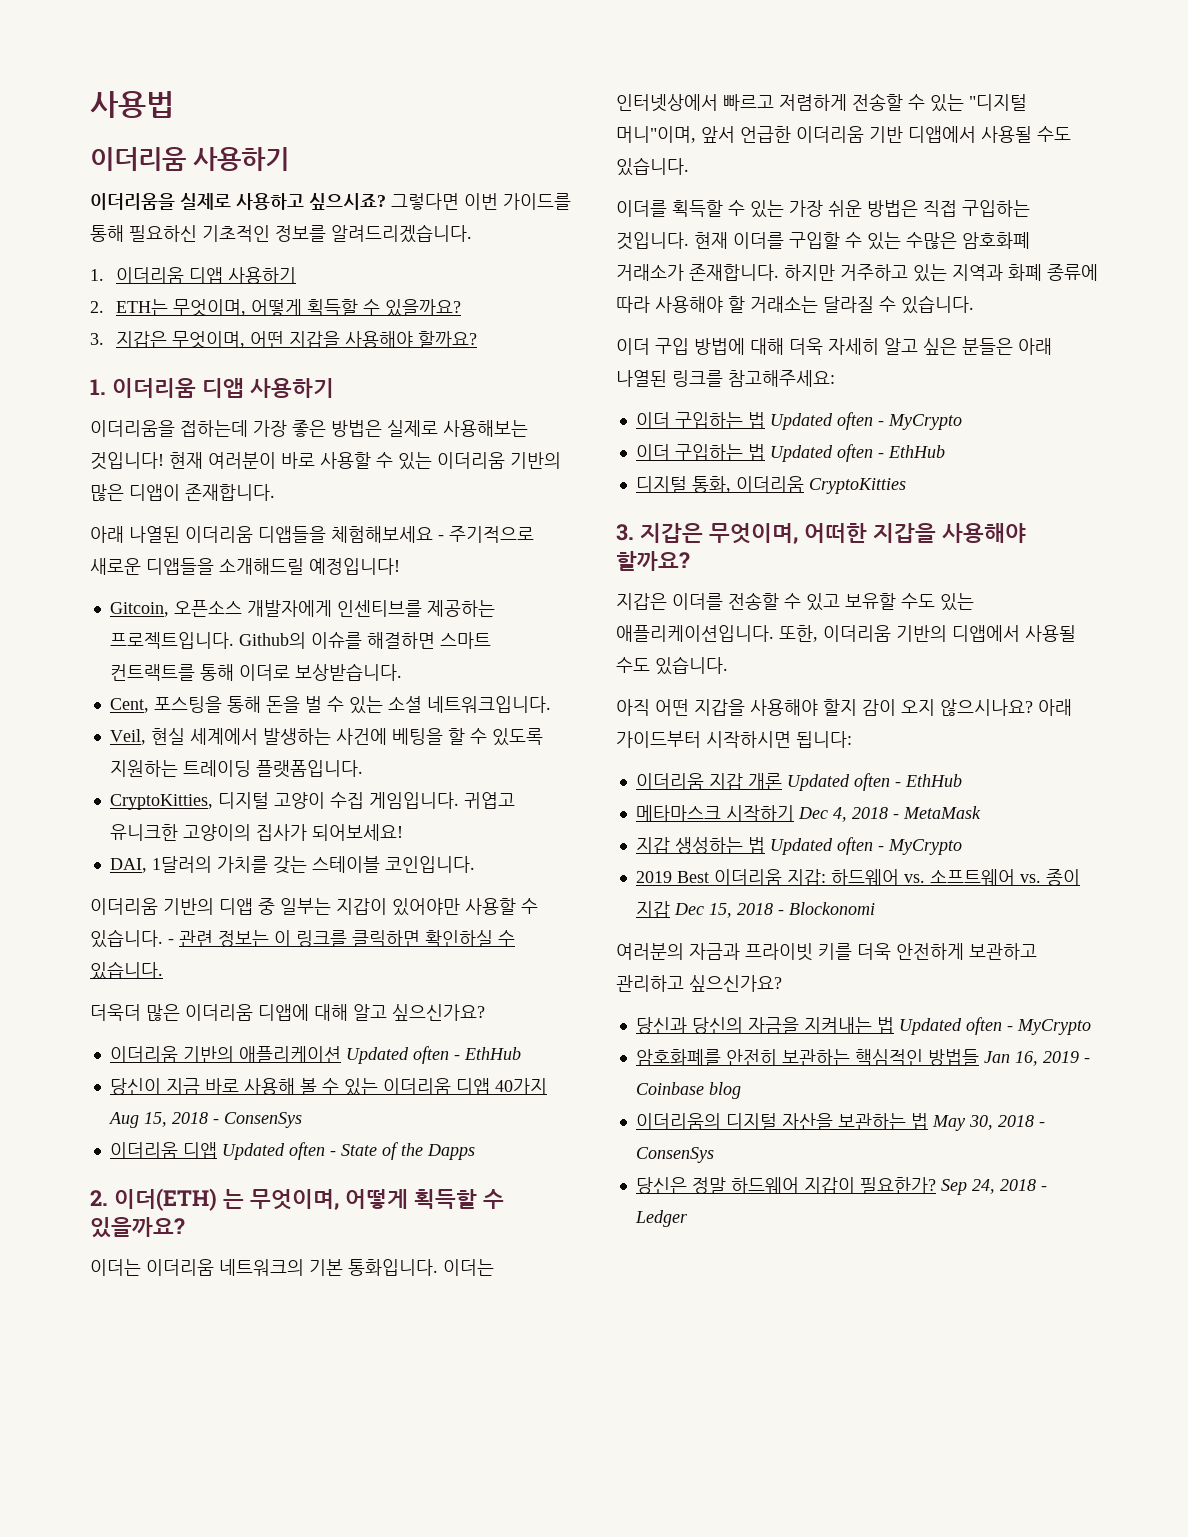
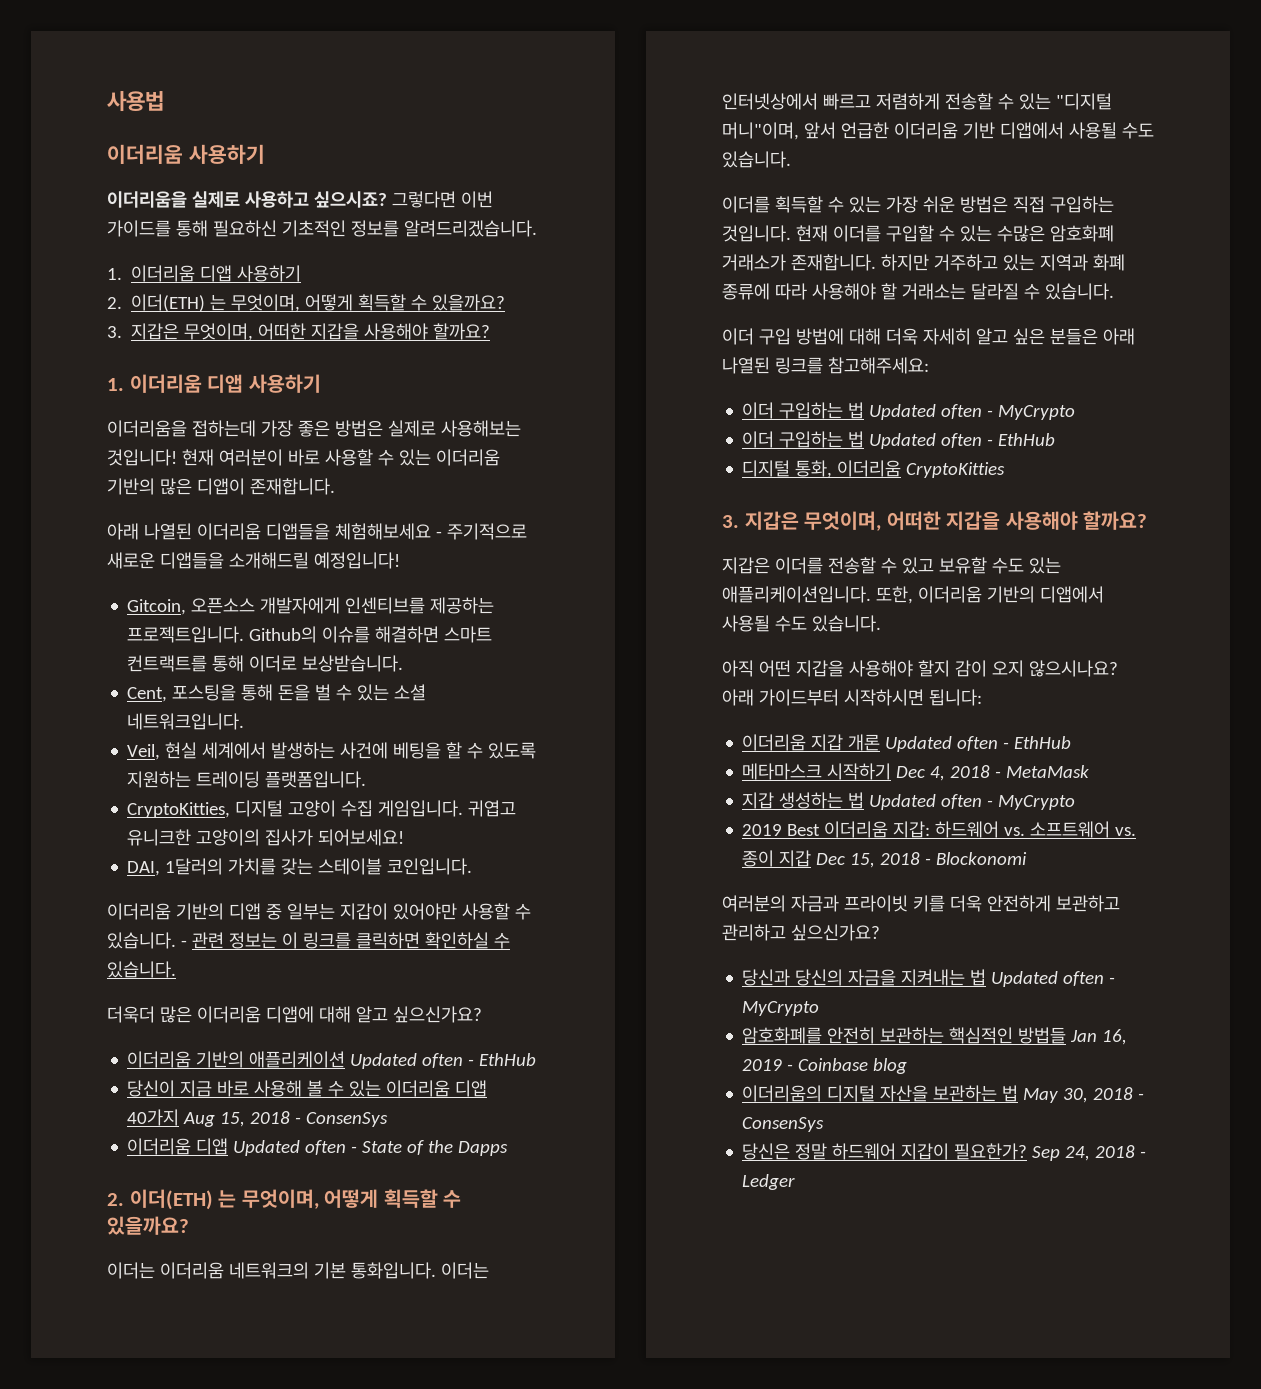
  그렇다면 이번 가이드를 통해 필요하신 기초적인 정보를 알려드리겠습니다.
  1. 이더리움 디앱 사용하기
- 2. ETH는 무엇이며, 어떻게 획득할 수 있을까요?
- 3. 지갑은 무엇이며, 어떤 지갑을 사용해야 할까요?
+ 2. 이더(ETH) 는 무엇이며, 어떻게 획득할 수 있을까요?
+ 3. 지갑은 무엇이며, 어떠한 지갑을 사용해야 할까요?

